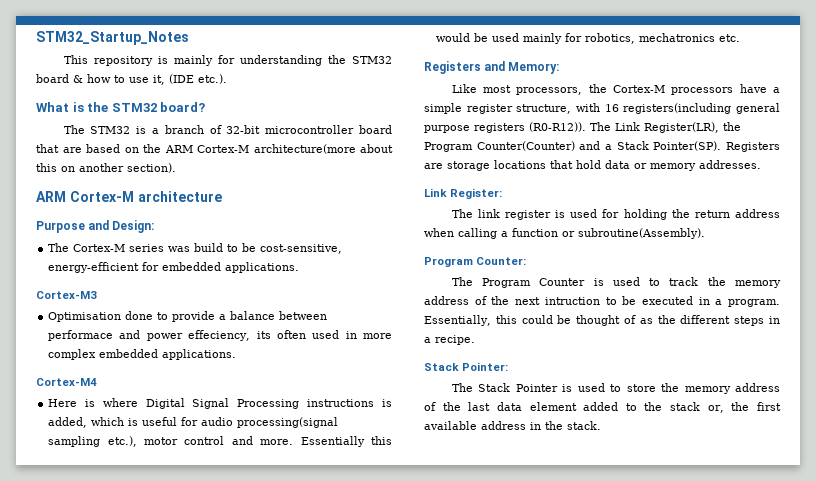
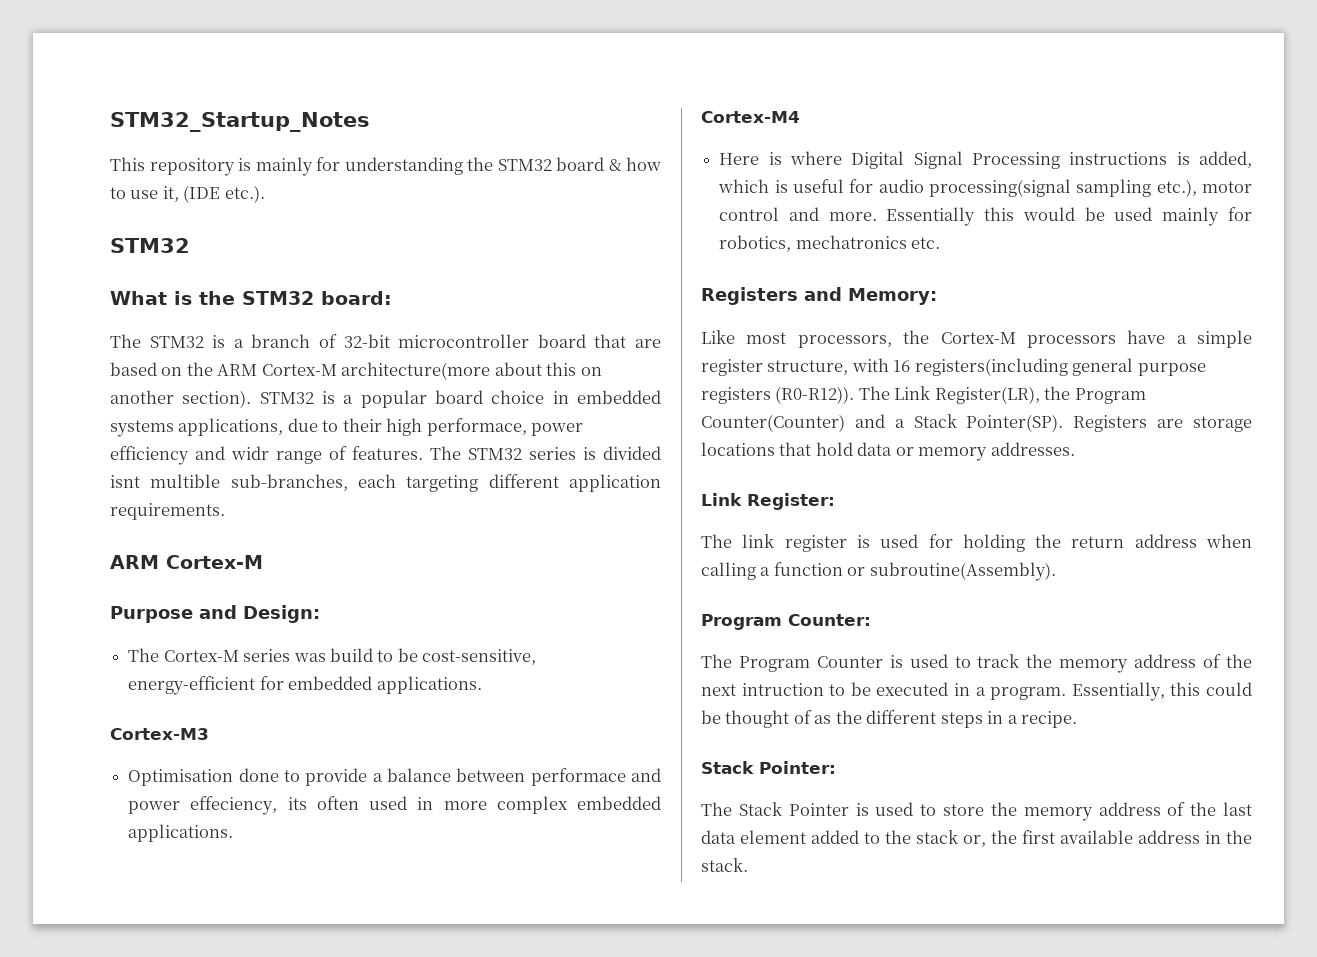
  This repository is mainly for understanding the STM32 board & how to use it, (IDE etc.).
+ STM32
- What is the STM32 board?
+ What is the STM32 board:
- The STM32 is a branch of 32-bit microcontroller board that are based on the ARM Cortex-M architecture(more about this on another section).
- ARM Cortex-M architecture
+ The STM32 is a branch of 32-bit microcontroller board that are based on the ARM Cortex-M architecture(more about this on another section). STM32 is a popular board choice in embedded systems applications, due to their high performace, power efficiency and widr range of features. The STM32 series is divided isnt multible sub-branches, each targeting different application requirements.
+ ARM Cortex-M

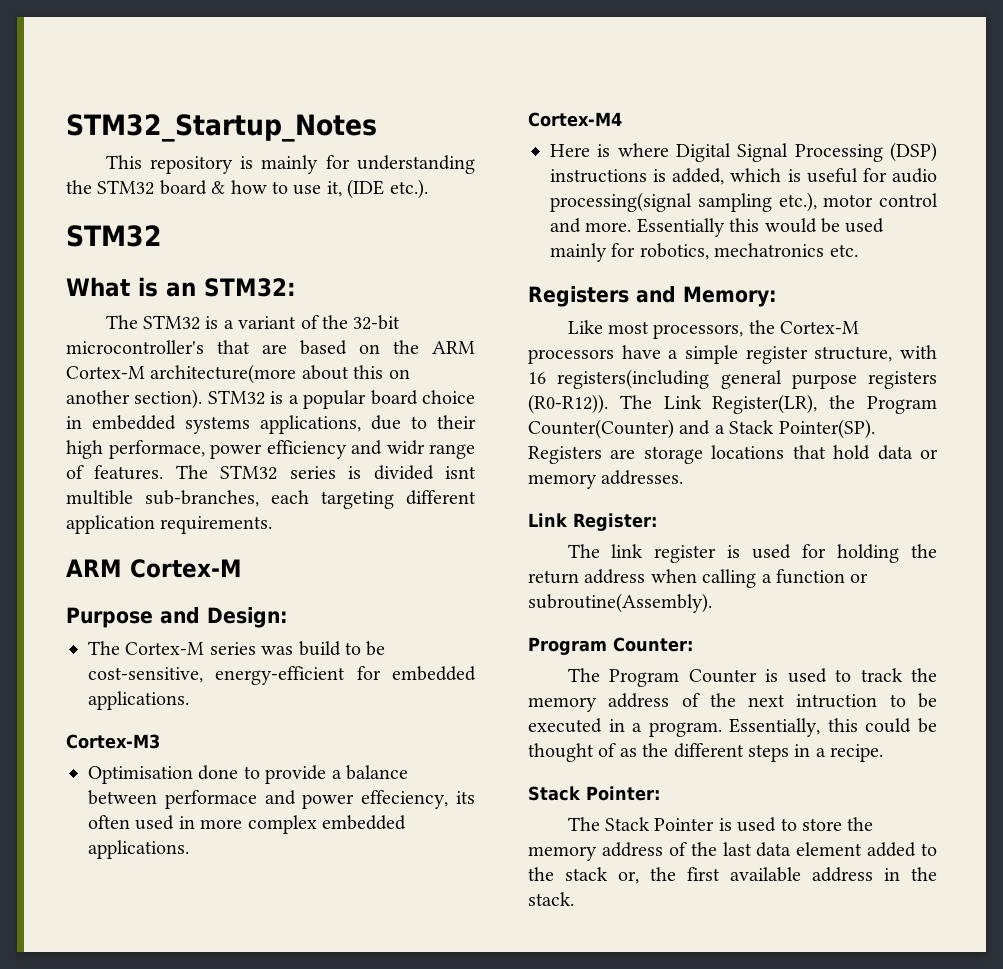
- What is the STM32 board:
+ What is an STM32:
- The STM32 is a branch of 32-bit microcontroller board that are based on the ARM Cortex-M architecture(more about this on another section).
+ The STM32 is a variant of the 32-bit microcontroller's that are based on the ARM Cortex-M architecture(more about this on another section).
- Here is where Digital Signal Processing instructions is added, which is useful for audio processing(signal sampling etc.), motor control and more.
+ Here is where Digital Signal Processing (DSP) instructions is added, which is useful for audio processing(signal sampling etc.), motor control and more.

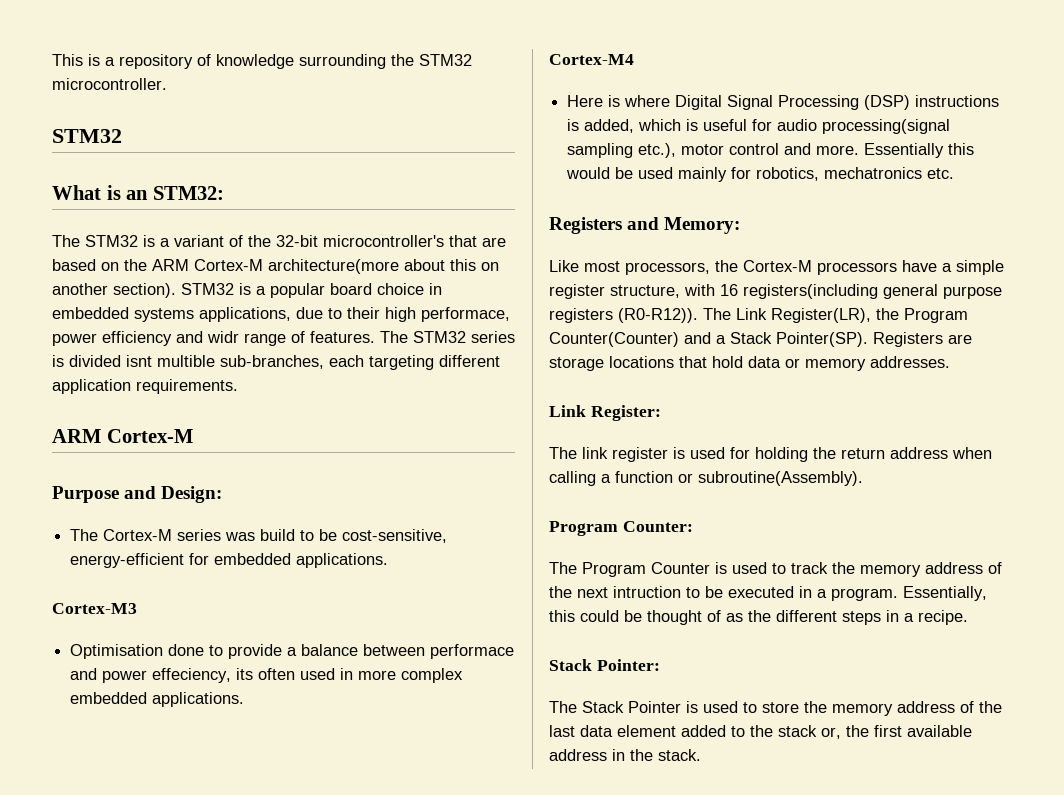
- STM32_Startup_Notes
- This repository is mainly for understanding the STM32 board & how to use it, (IDE etc.).
+ This is a repository of knowledge surrounding the STM32 microcontroller.

